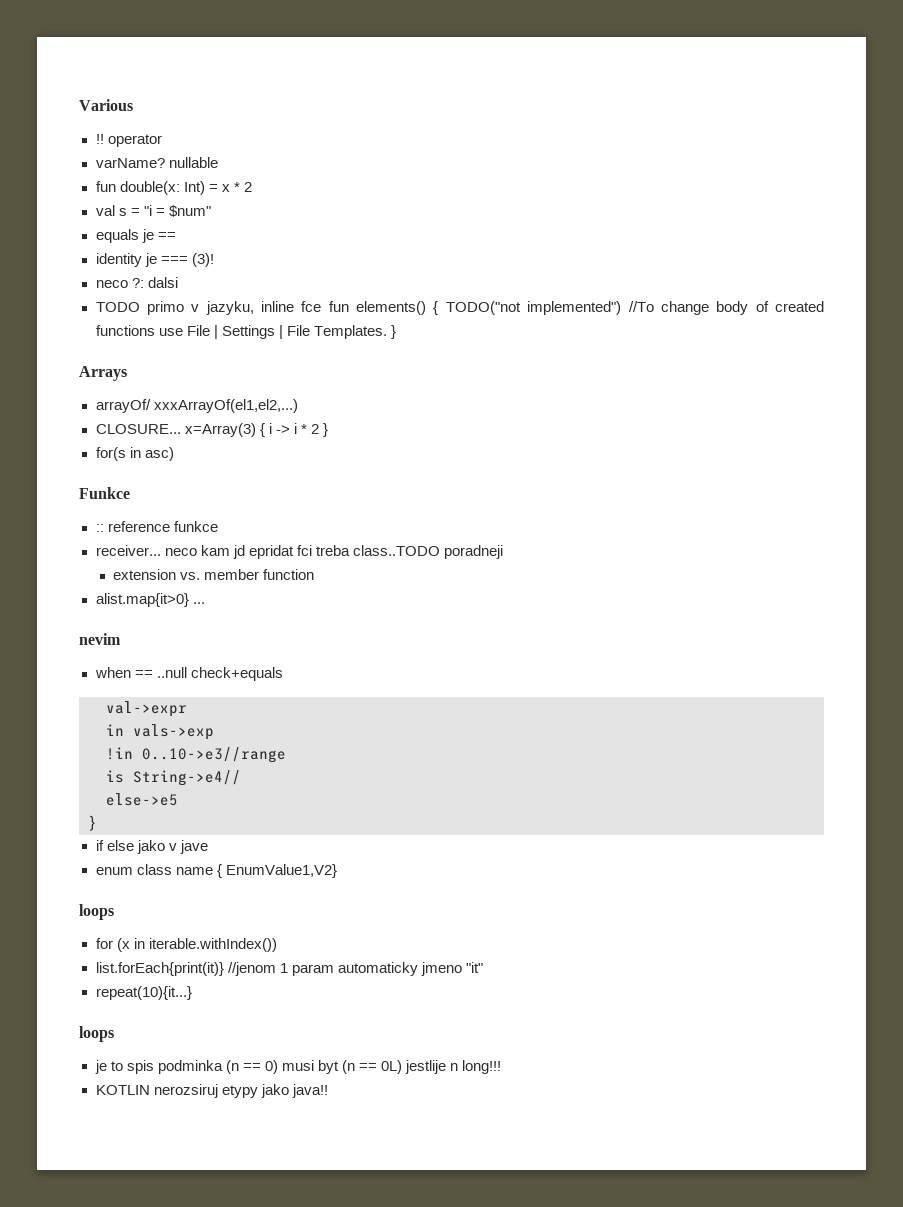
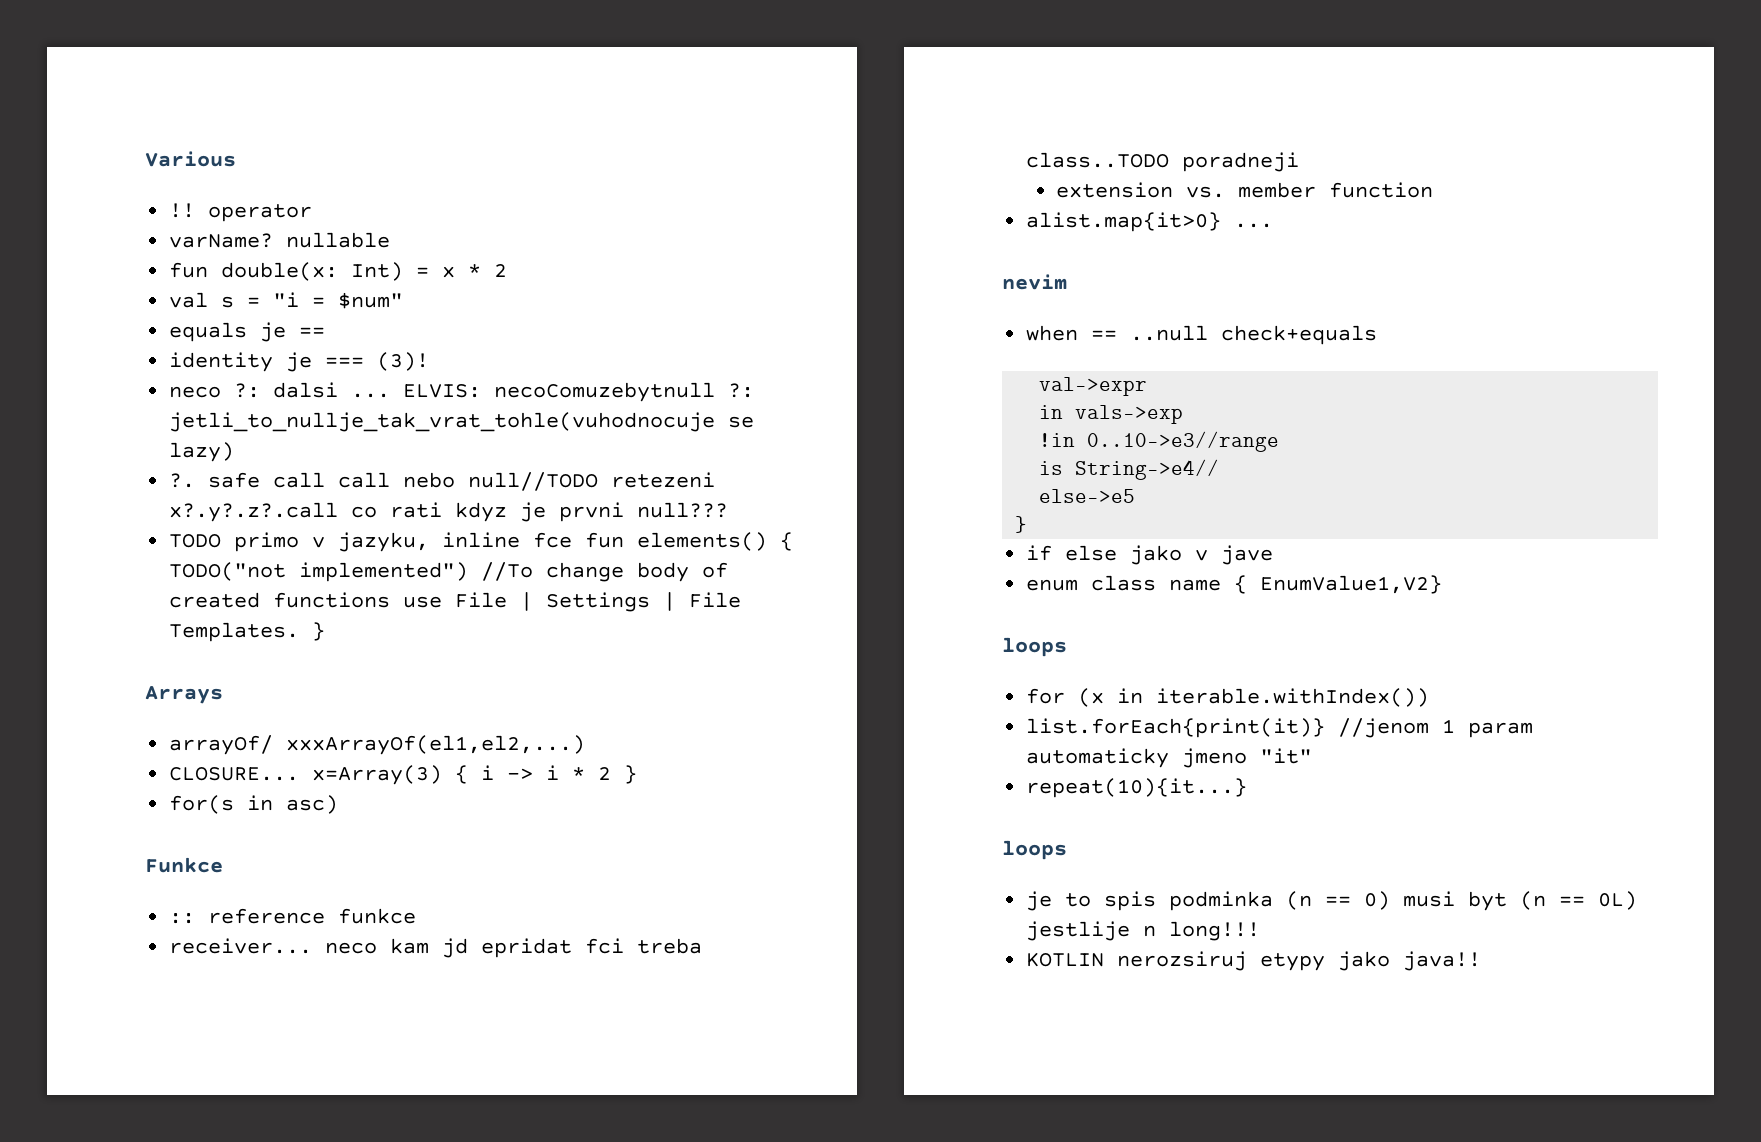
- neco ?: dalsi
+ neco ?: dalsi ... ELVIS: necoComuzebytnull ?: jetli_to_nullje_tak_vrat_tohle(vuhodnocuje se lazy)
+ ?. safe call call nebo null//TODO retezeni x?.y?.z?.call co rati kdyz je prvni null???

